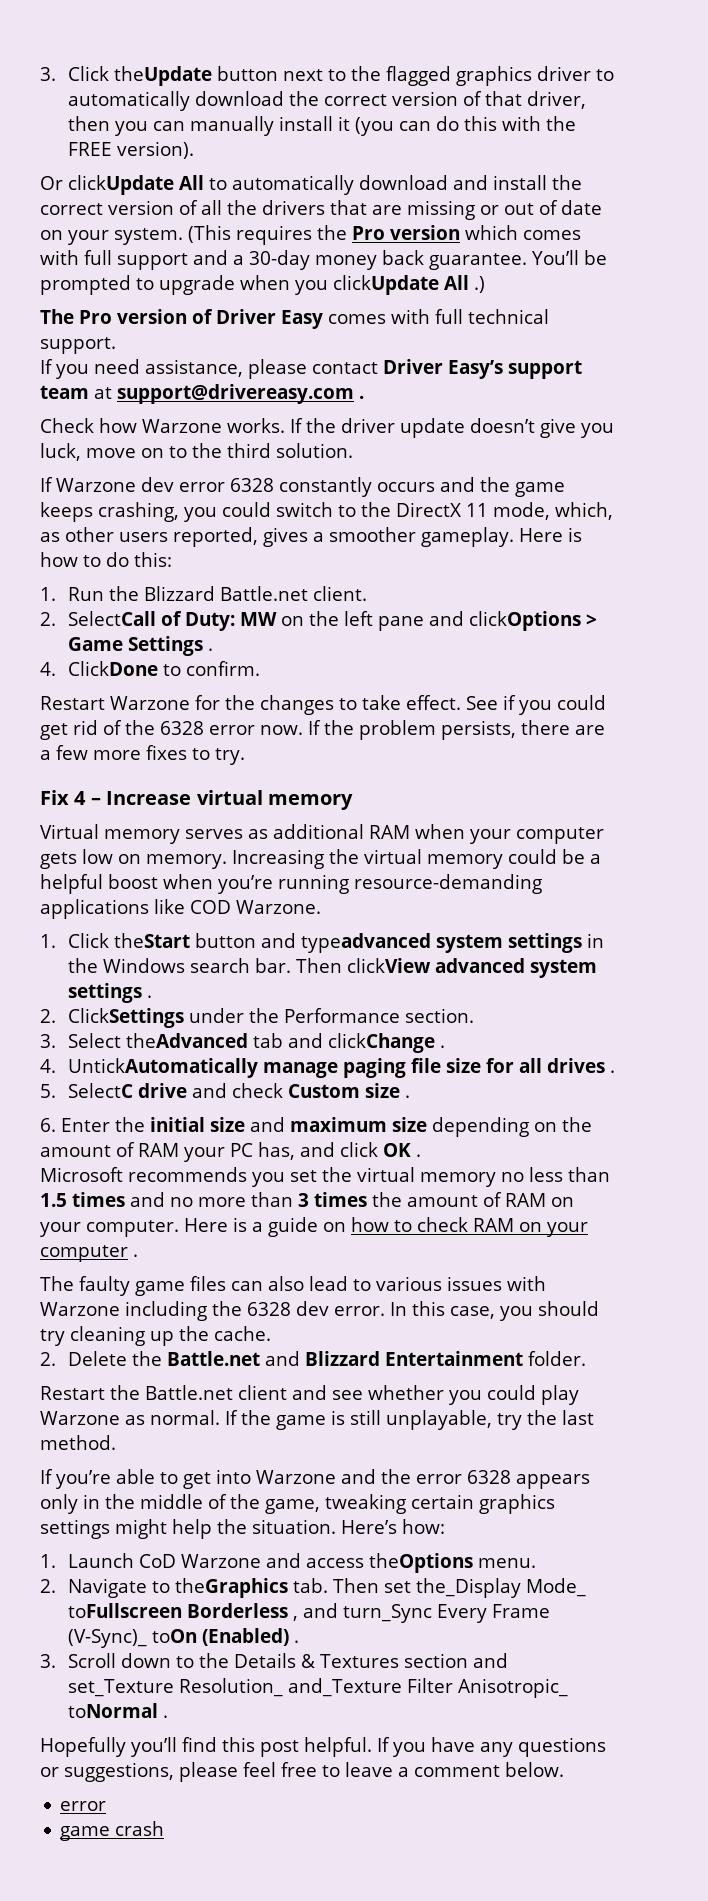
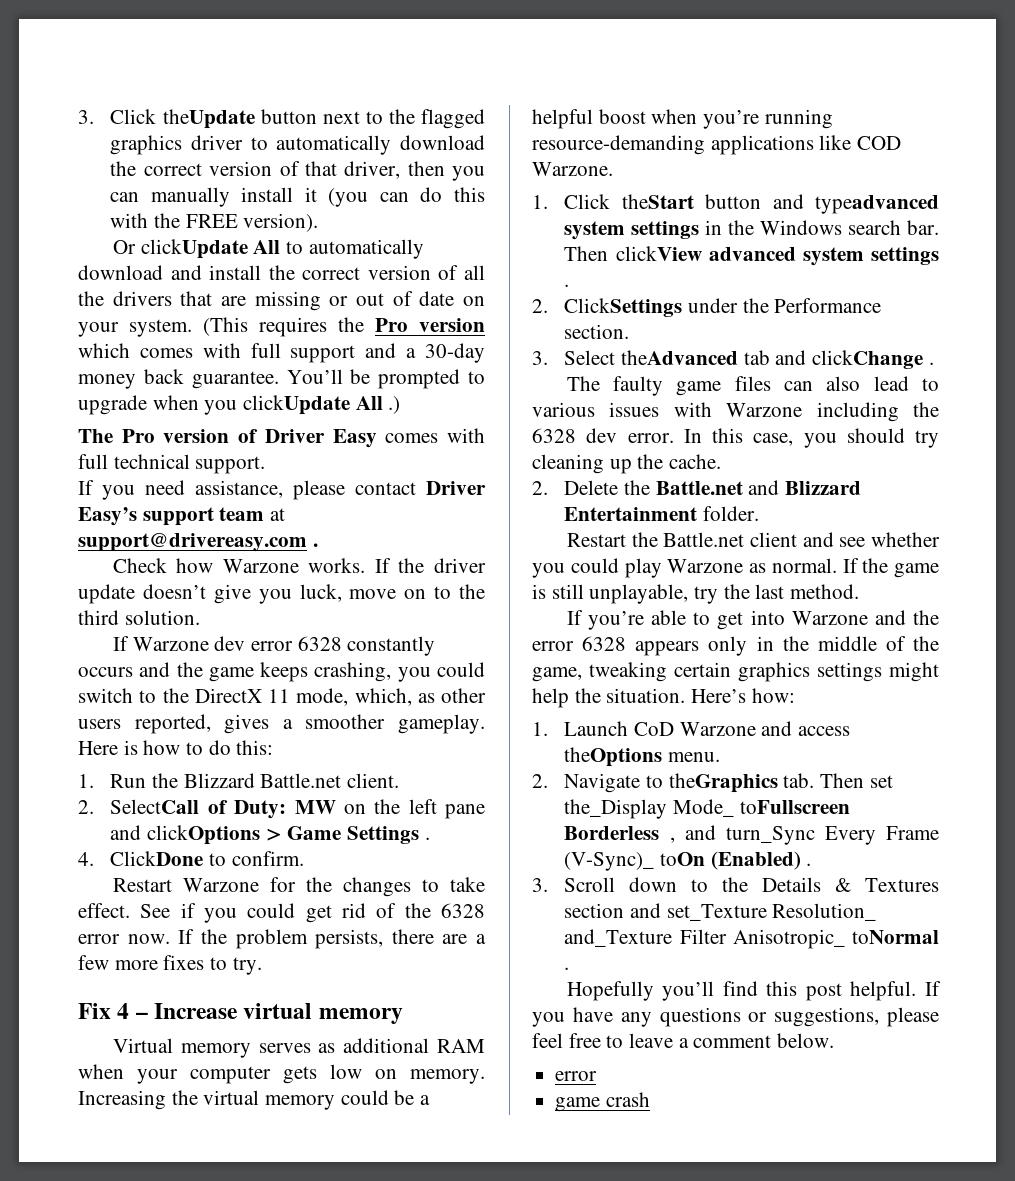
- 4. UntickAutomatically manage paging file size for all drives .
- 5. SelectC drive and check Custom size .
- 6. Enter the initial size and maximum size depending on the amount of RAM your PC has, and click OK .
- Microsoft recommends you set the virtual memory no less than 1.5 times and no more than 3 times the amount of RAM on your computer. Here is a guide on how to check RAM on your computer .

